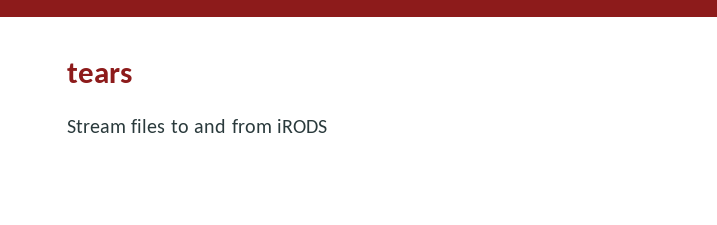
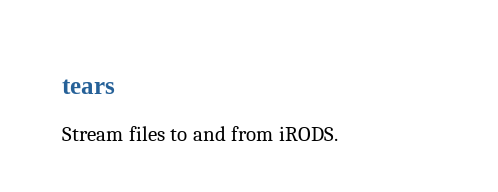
- Stream files to and from iRODS
+ Stream files to and from iRODS.

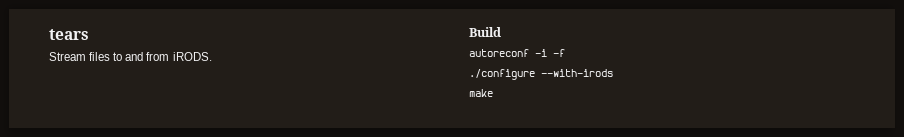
+ Build
+ autoreconf -i -f
+ ./configure --with-irods
+ make

